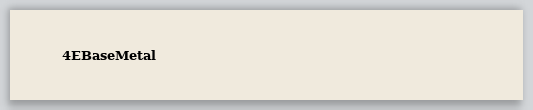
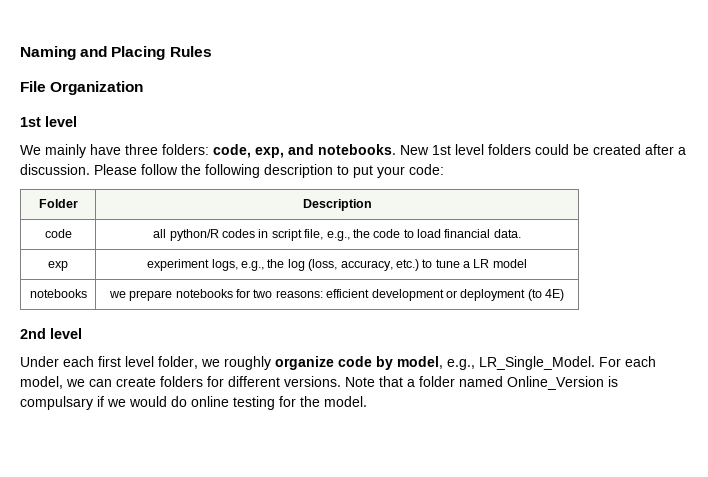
- 4EBaseMetal
+ Naming and Placing Rules
+ File Organization
+ 1st level
+ We mainly have three folders: code, exp, and notebooks. New 1st level folders could be created after a discussion. Please follow the following description to put your code:
+ Folder | Description
+ code | all python/R codes in script file, e.g., the code to load financial data.
+ exp | experiment logs, e.g., the log (loss, accuracy, etc.) to tune a LR model
+ notebooks | we prepare notebooks for two reasons: efficient development or deployment (to 4E)
+ 2nd level
+ Under each first level folder, we roughly organize code by model, e.g., LR_Single_Model. For each model, we can create folders for different versions. Note that a folder named Online_Version is compulsary if we would do online testing for the model.

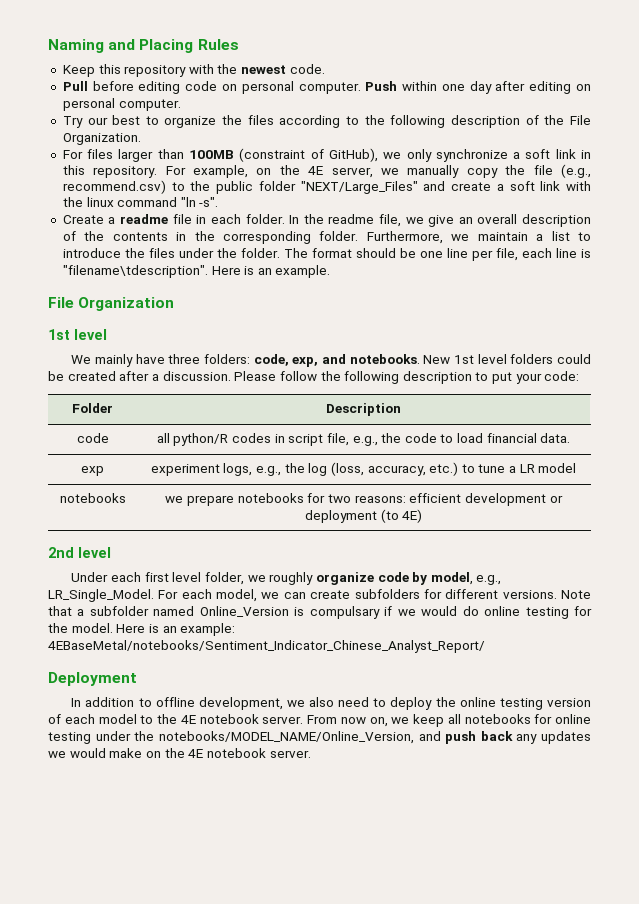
+ Keep this repository with the newest code.
+ Pull before editing code on personal computer. Push within one day after editing on personal computer.
+ Try our best to organize the files according to the following description of the File Organization.
+ For files larger than 100MB (constraint of GitHub), we only synchronize a soft link in this repository. For example, on the 4E server, we manually copy the file (e.g., recommend.csv) to the public folder "NEXT/Large_Files" and create a soft link with the linux command "ln -s".
+ Create a readme file in each folder. In the readme file, we give an overall description of the contents in the corresponding folder. Furthermore, we maintain a list to introduce the files under the folder. The format should be one line per file, each line is "filename\tdescription". Here is an example.
- For each model, we can create folders for different versions.
+ For each model, we can create subfolders for different versions.
- Note that a folder named Online_Version is compulsary if we would do online testing for the model.
+ Note that a subfolder named Online_Version is compulsary if we would do online testing for the model.
+ Here is an example: 4EBaseMetal/notebooks/Sentiment_Indicator_Chinese_Analyst_Report/
+ Deployment
+ In addition to offline development, we also need to deploy the online testing version of each model to the 4E notebook server. From now on, we keep all notebooks for online testing under the notebooks/MODEL_NAME/Online_Version, and push back any updates we would make on the 4E notebook server.

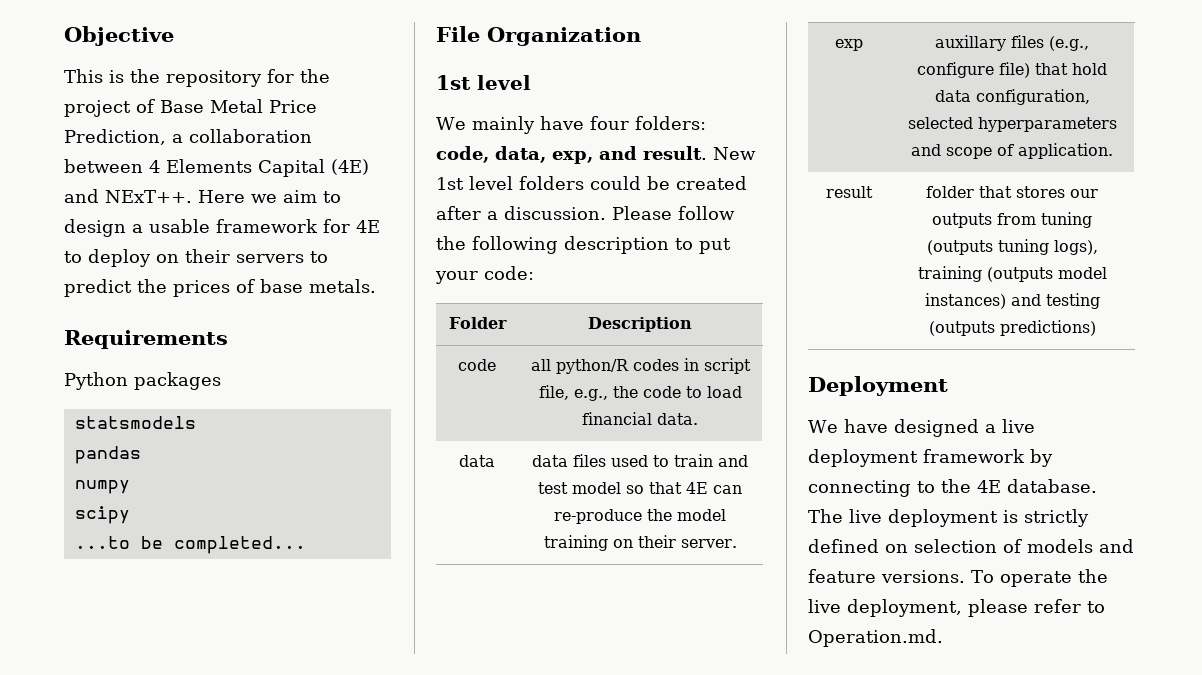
- Naming and Placing Rules
- Keep this repository with the newest code.
- Pull before editing code on personal computer. Push within one day after editing on personal computer.
- Try our best to organize the files according to the following description of the File Organization.
- For files larger than 100MB (constraint of GitHub), we only synchronize a soft link in this repository. For example, on the 4E server, we manually copy the file (e.g., recommend.csv) to the public folder "NEXT/Large_Files" and create a soft link with the linux command "ln -s".
- Create a readme file in each folder. In the readme file, we give an overall description of the contents in the corresponding folder. Furthermore, we maintain a list to introduce the files under the folder. The format should be one line per file, each line is "filename\tdescription". Here is an example.
+ Objective
+ This is the repository for the project of Base Metal Price Prediction, a collaboration between 4 Elements Capital (4E) and NExT++. Here we aim to design a usable framework for 4E to deploy on their servers to predict the prices of base metals.
+ Requirements
+ Python packages
+ statsmodels
+ pandas
+ numpy
+ scipy
+ ...to be completed...
- We mainly have three folders: code, exp, and notebooks.
+ We mainly have four folders: code, data, exp, and result.
- exp | experiment logs, e.g., the log (loss, accuracy, etc.) to tune a LR model
- notebooks | we prepare notebooks for two reasons: efficient development or deployment (to 4E)
- 2nd level
- Under each first level folder, we roughly organize code by model, e.g., LR_Single_Model. For each model, we can create subfolders for different versions. Note that a subfolder named Online_Version is compulsary if we would do online testing for the model. Here is an example: 4EBaseMetal/notebooks/Sentiment_Indicator_Chinese_Analyst_Report/
+ data | data files used to train and test model so that 4E can re-produce the model training on their server.
+ exp | auxillary files (e.g., configure file) that hold data configuration, selected hyperparameters and scope of application.
+ result | folder that stores our outputs from tuning (outputs tuning logs), training (outputs model instances) and testing (outputs predictions)
  Deployment
- In addition to offline development, we also need to deploy the online testing version of each model to the 4E notebook server. From now on, we keep all notebooks for online testing under the notebooks/MODEL_NAME/Online_Version, and push back any updates we would make on the 4E notebook server.
+ We have designed a live deployment framework by connecting to the 4E database. The live deployment is strictly defined on selection of models and feature versions. To operate the live deployment, please refer to Operation.md.

